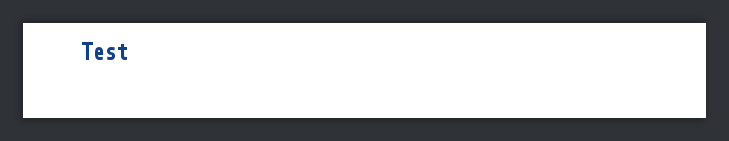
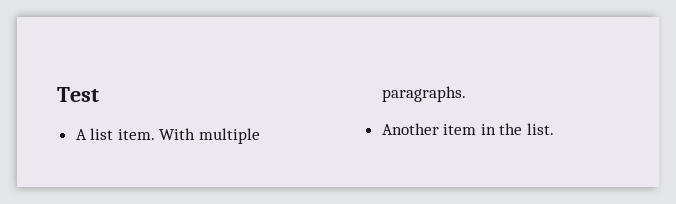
+ A list item. With multiple paragraphs.
+ Another item in the list.

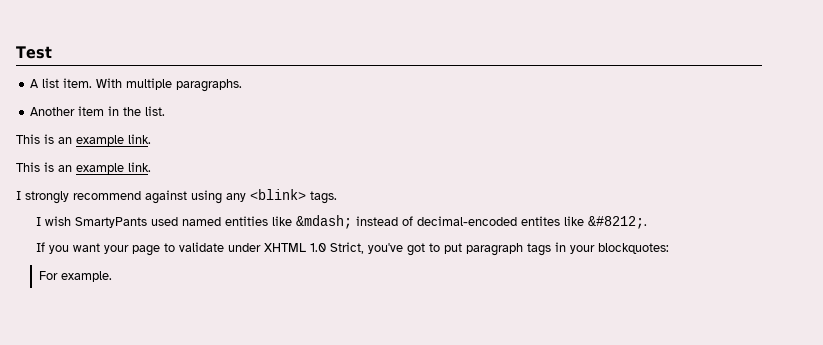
  Another item in the list.
+ This is an example link.
+ This is an example link.
+ I strongly recommend against using any <blink> tags.
+ I wish SmartyPants used named entities like &mdash; instead of decimal-encoded entites like &#8212;.
+ If you want your page to validate under XHTML 1.0 Strict, you've got to put paragraph tags in your blockquotes:
+ For example.

